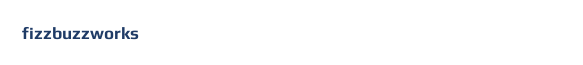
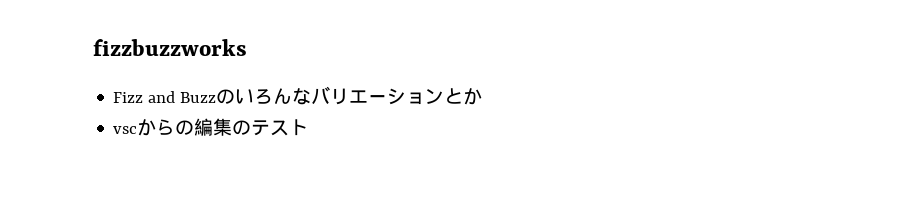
+ Fizz and Buzzのいろんなバリエーションとか
+ vscからの編集のテスト

